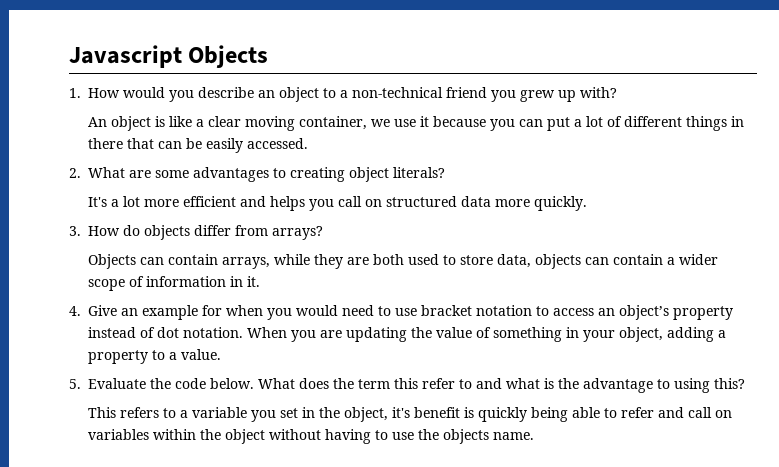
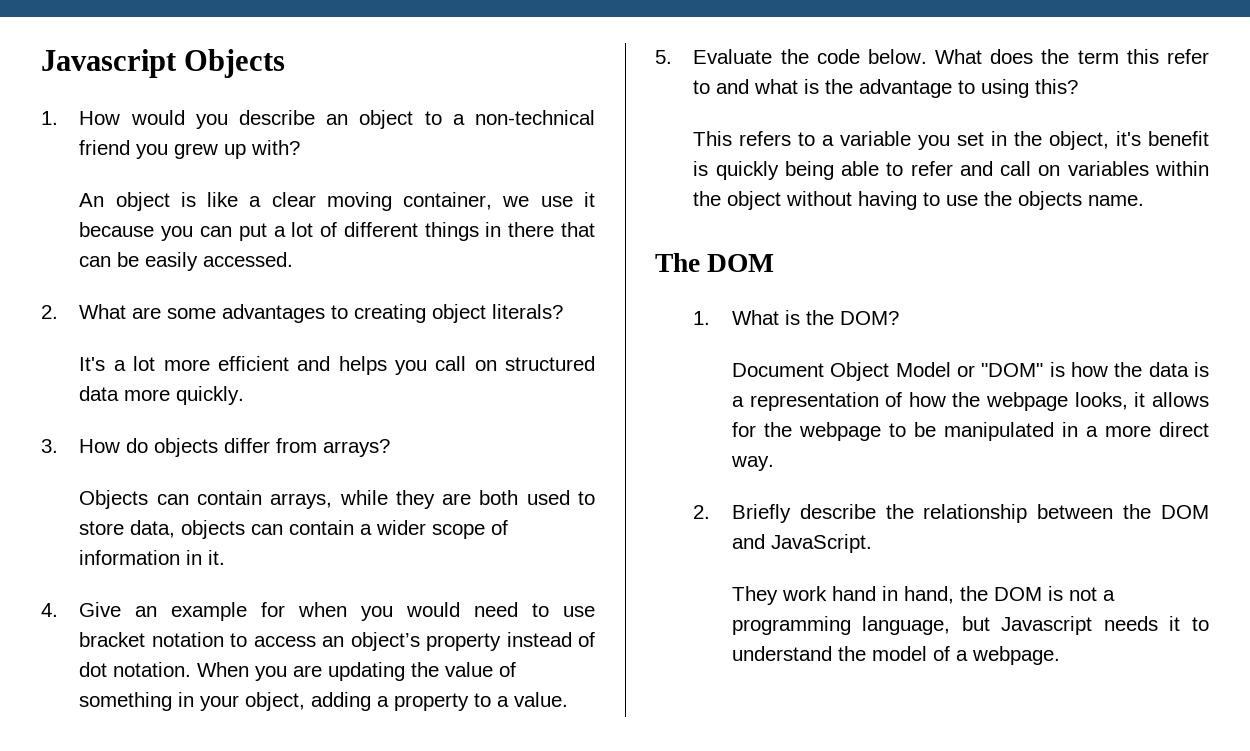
+ The DOM
+ 1. What is the DOM?
+ Document Object Model or "DOM" is how the data is a representation of how the webpage looks, it allows for the webpage to be manipulated in a more direct way.
+ 2. Briefly describe the relationship between the DOM and JavaScript.
+ They work hand in hand, the DOM is not a programming language, but Javascript needs it to understand the model of a webpage.

